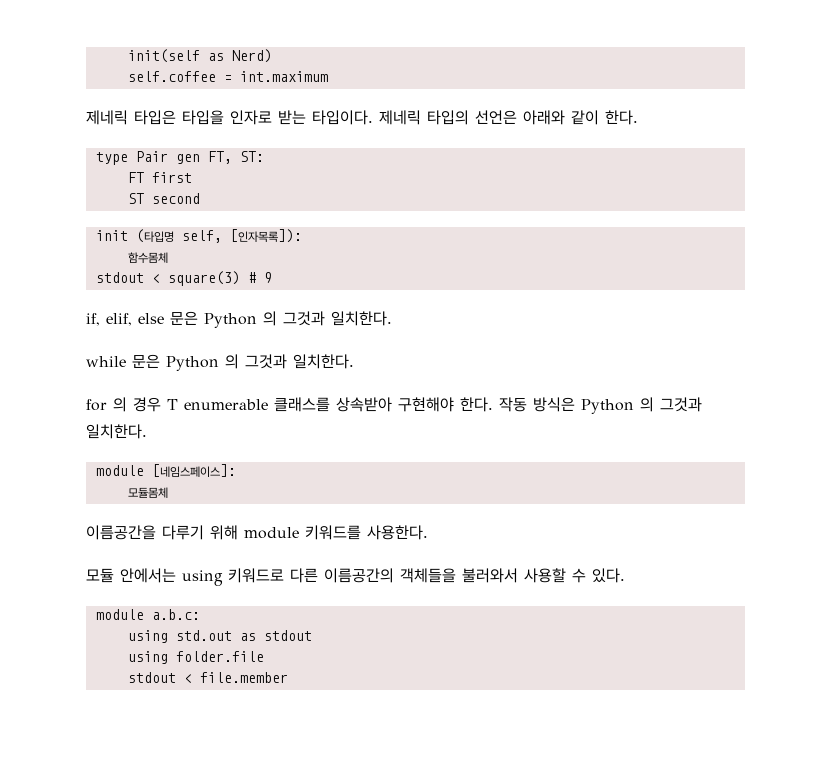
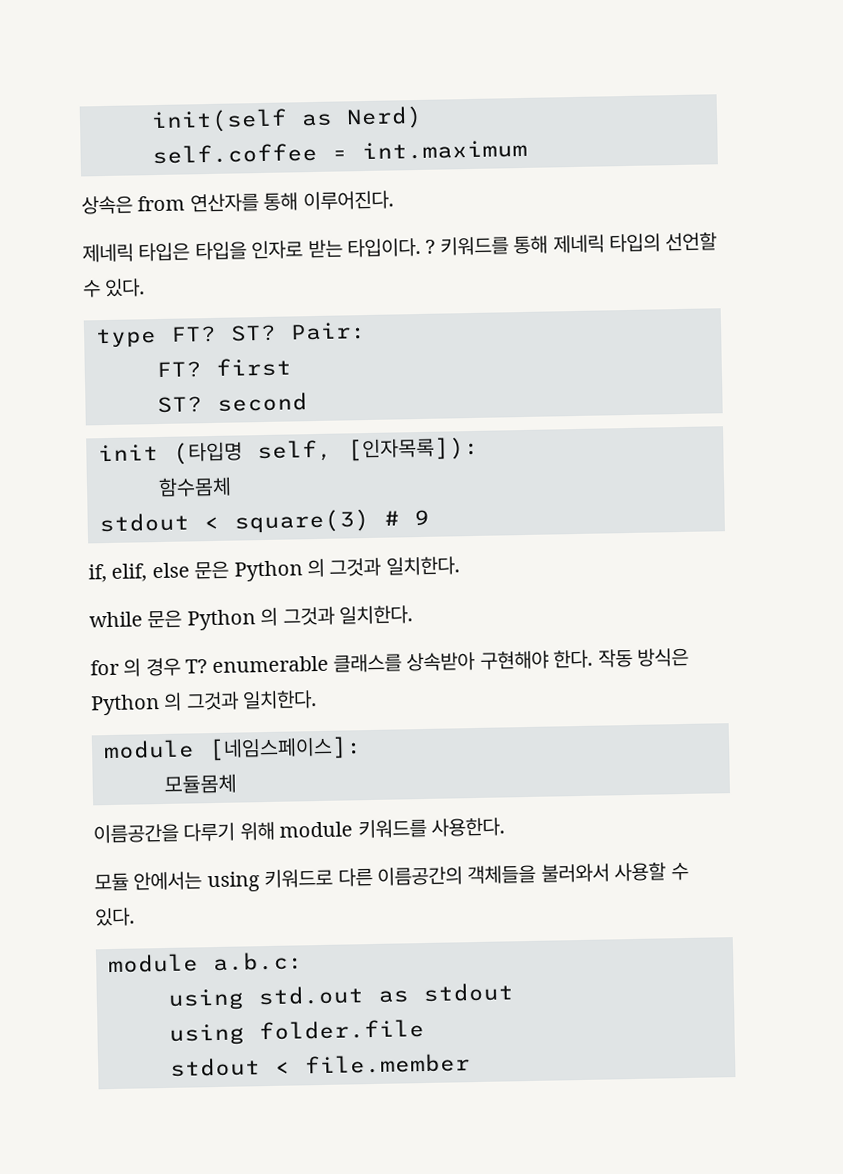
+ 상속은 from 연산자를 통해 이루어진다.
- 제네릭 타입의 선언은 아래와 같이 한다.
- type Pair gen FT, ST:
- FT first
+ ? 키워드를 통해 제네릭 타입의 선언할 수 있다.
+ type FT? ST? Pair:
+ FT? first
- ST second
+ ST? second
- for 의 경우 T enumerable 클래스를 상속받아 구현해야 한다.
+ for 의 경우 T? enumerable 클래스를 상속받아 구현해야 한다.

